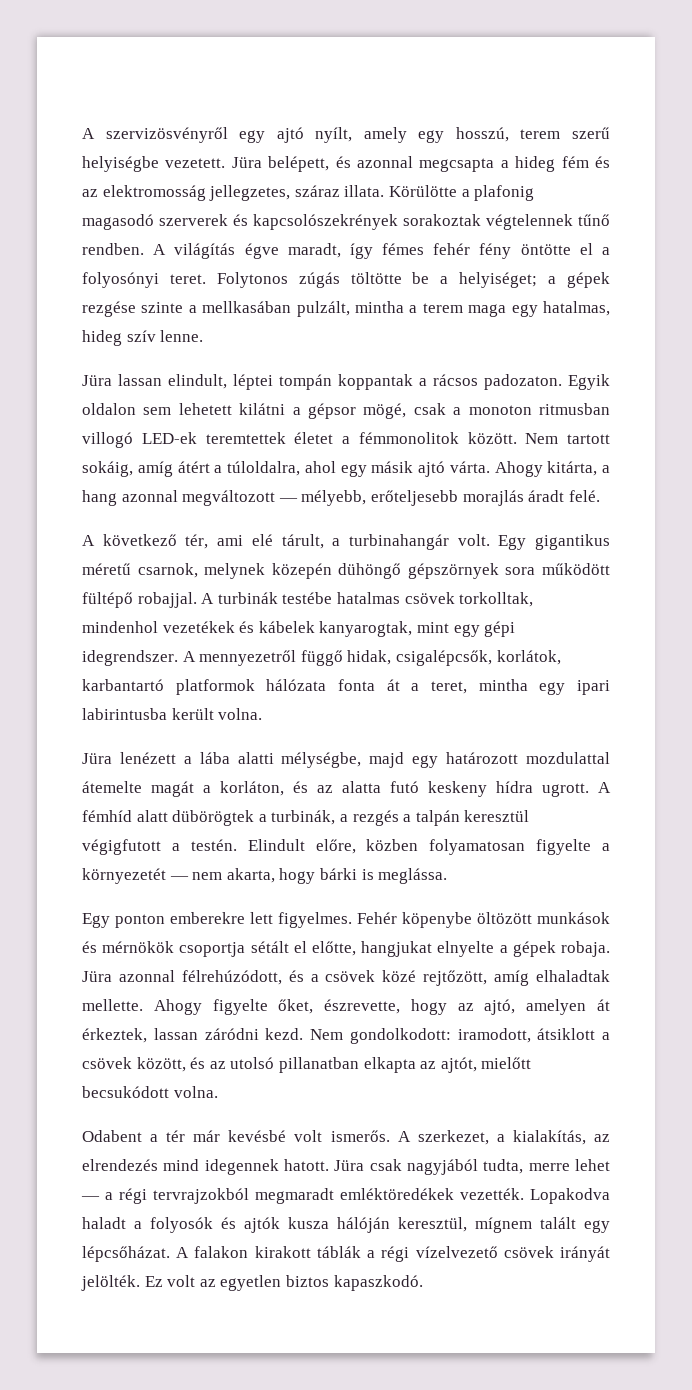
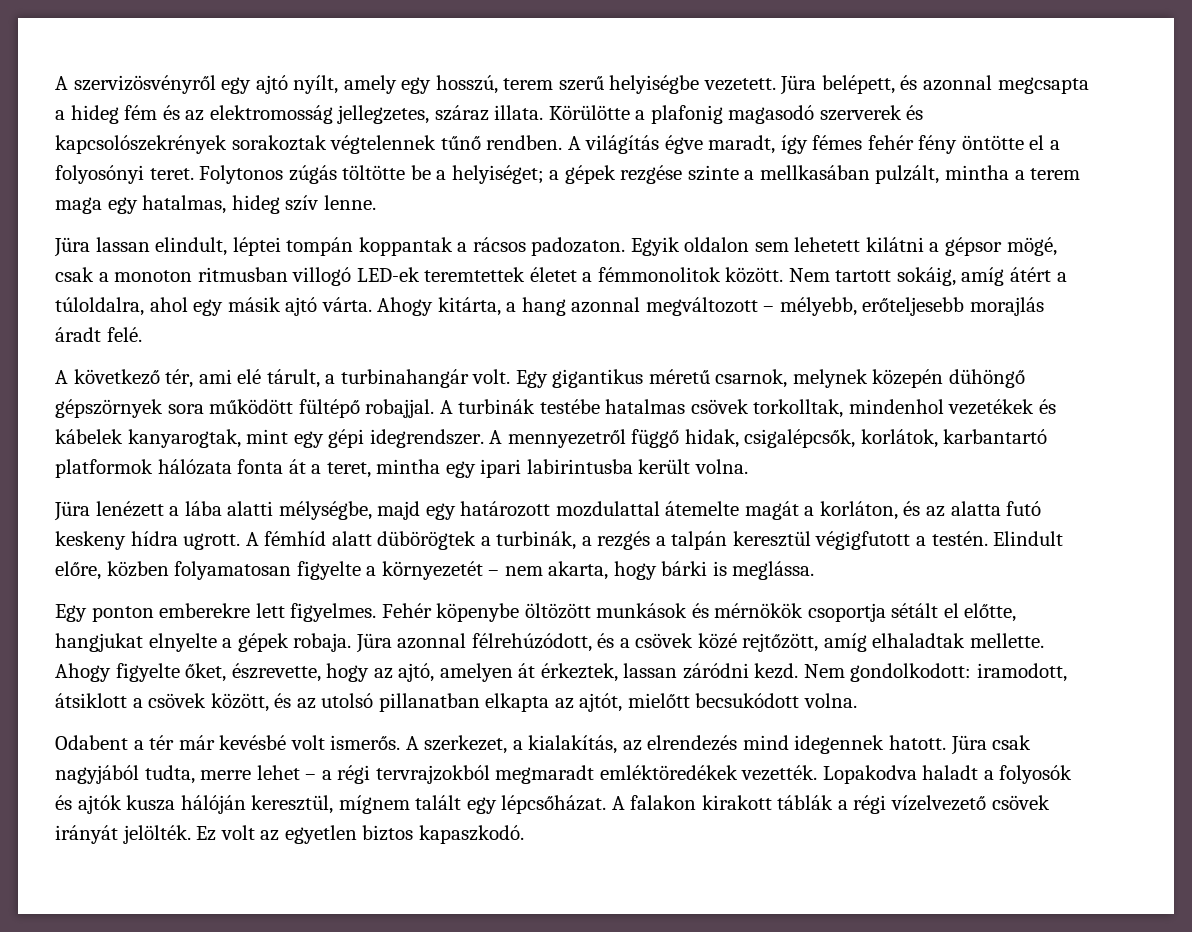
- Ahogy kitárta, a hang azonnal megváltozott — mélyebb, erőteljesebb morajlás áradt felé.
+ Ahogy kitárta, a hang azonnal megváltozott – mélyebb, erőteljesebb morajlás áradt felé.
- Elindult előre, közben folyamatosan figyelte a környezetét — nem akarta, hogy bárki is meglássa.
+ Elindult előre, közben folyamatosan figyelte a környezetét – nem akarta, hogy bárki is meglássa.
- Jüra csak nagyjából tudta, merre lehet — a régi tervrajzokból megmaradt emléktöredékek vezették.
+ Jüra csak nagyjából tudta, merre lehet – a régi tervrajzokból megmaradt emléktöredékek vezették.

